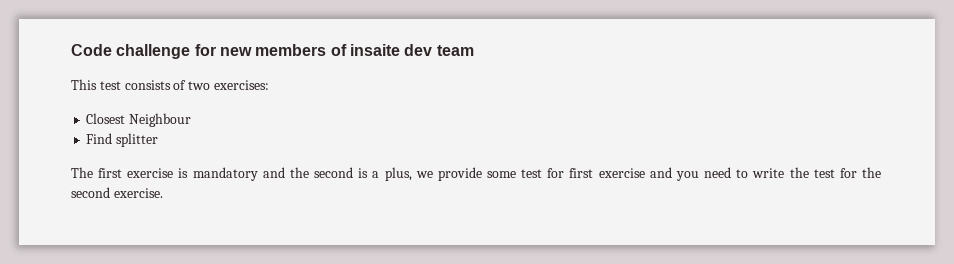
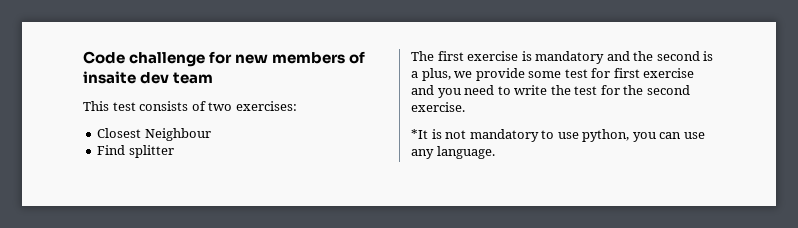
+ *It is not mandatory to use python, you can use any language.

